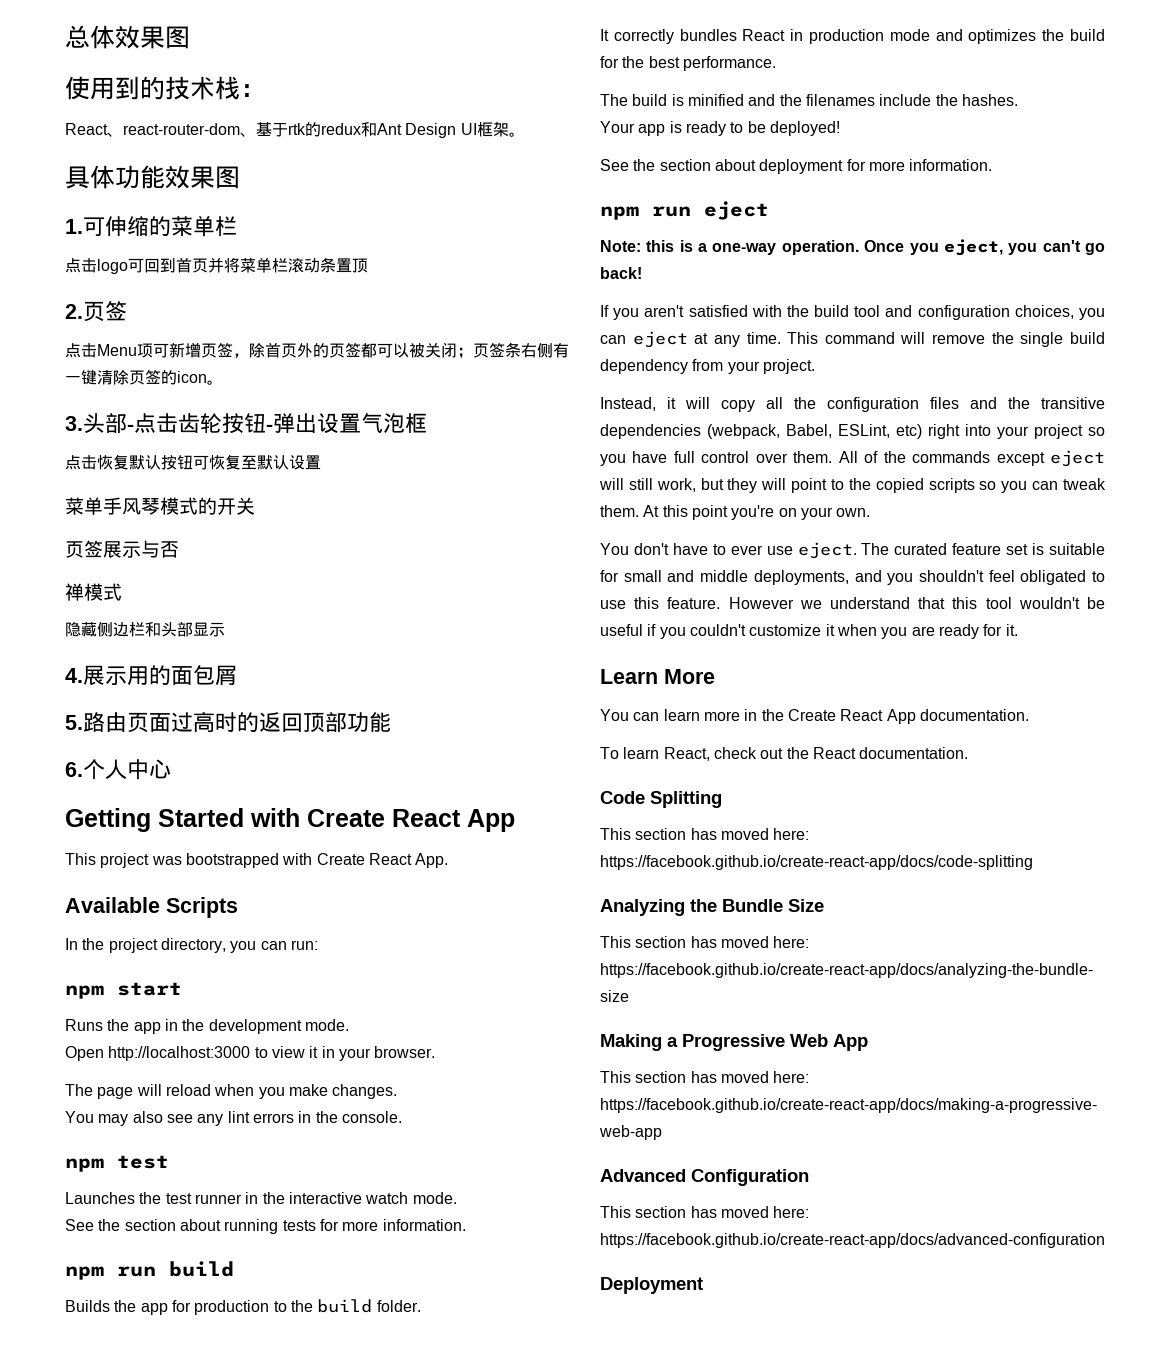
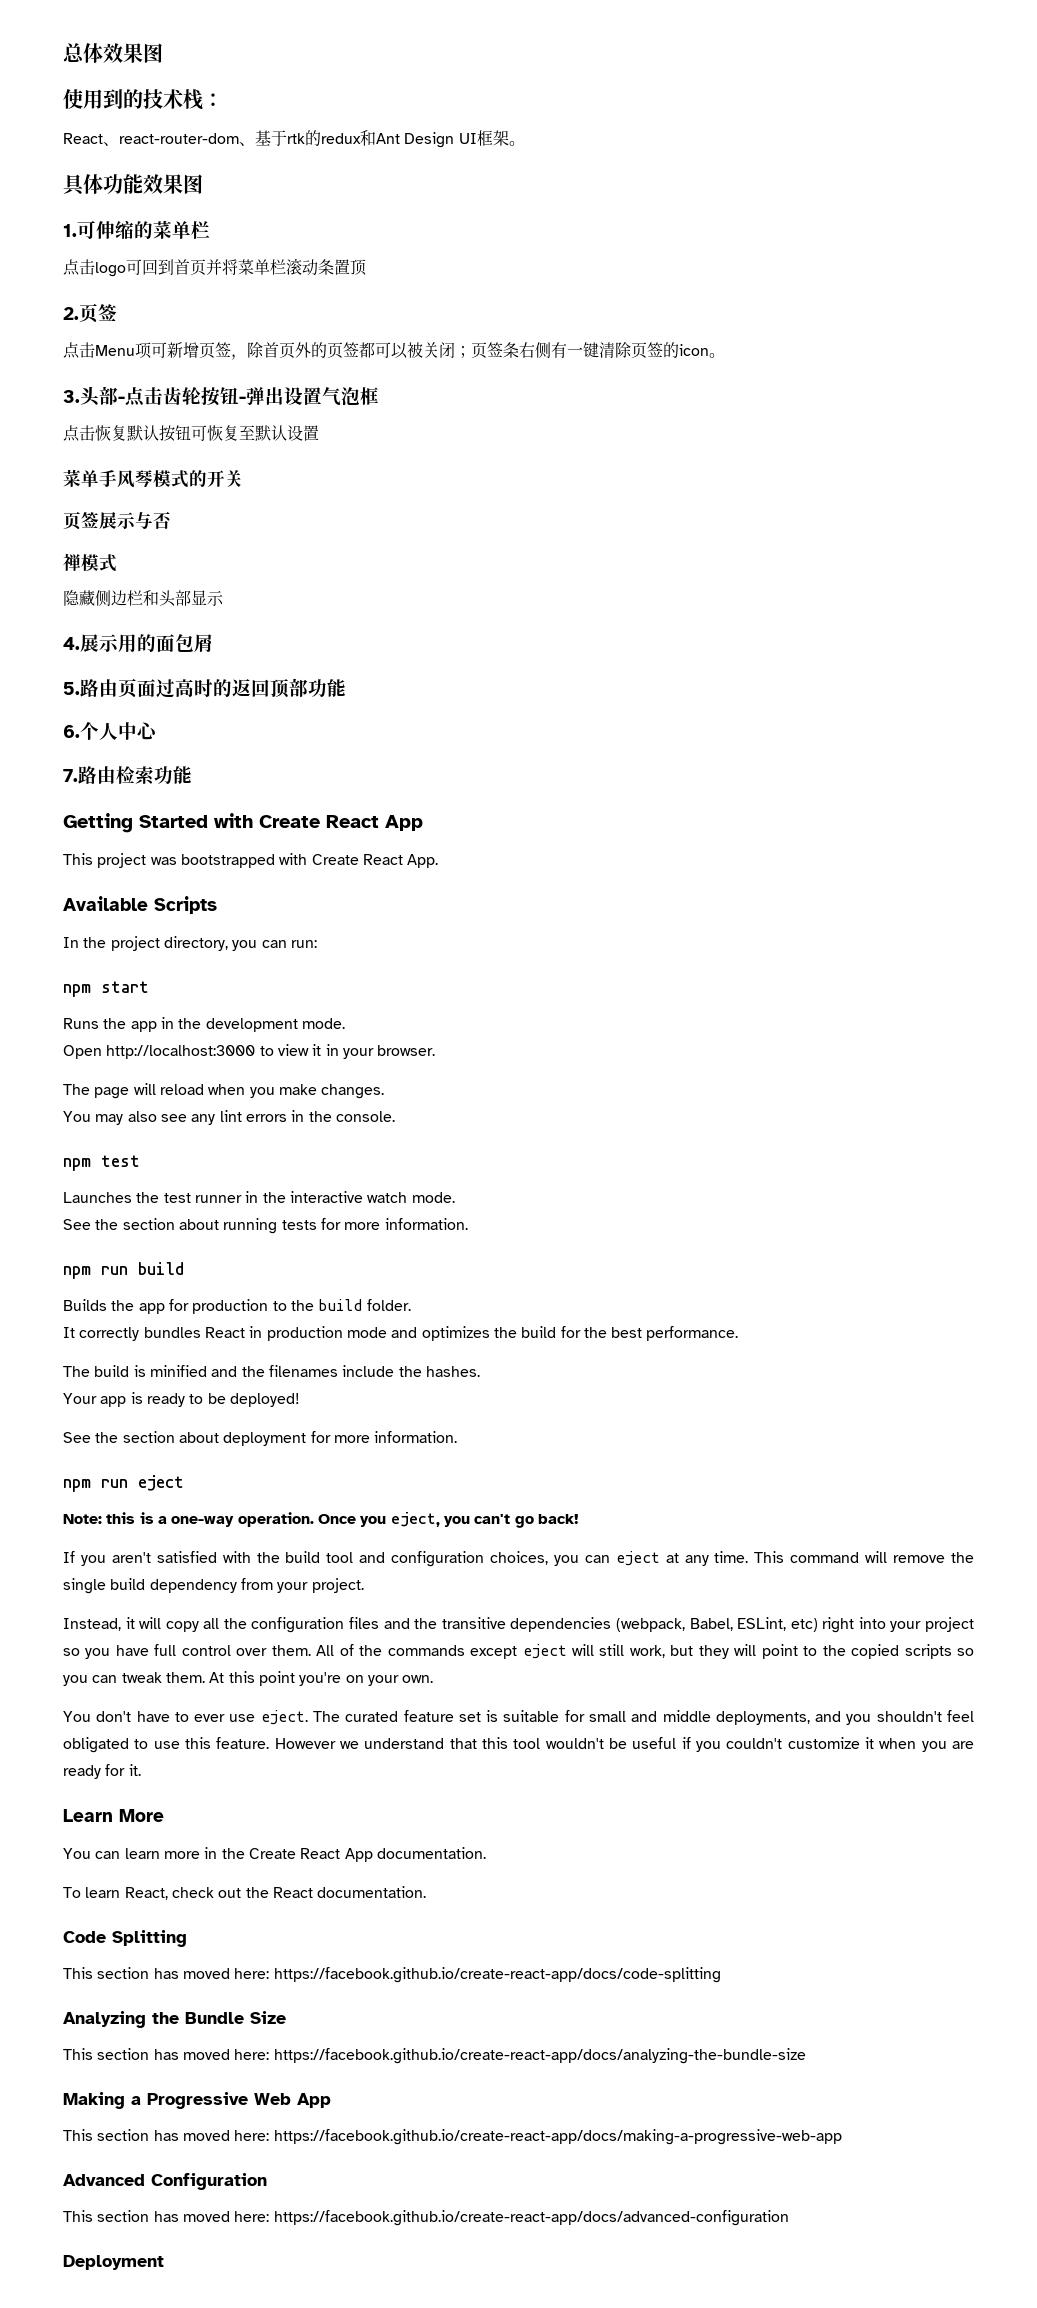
+ 7.路由检索功能

